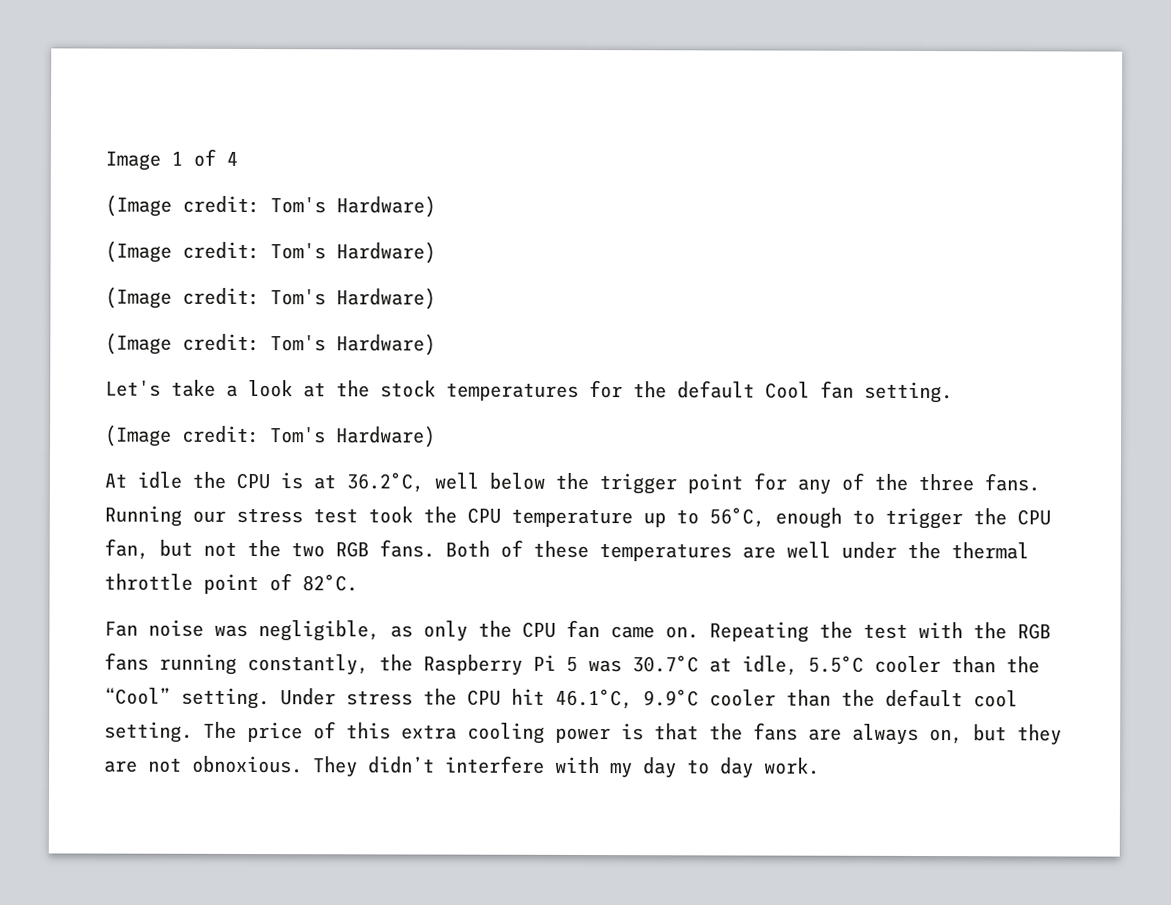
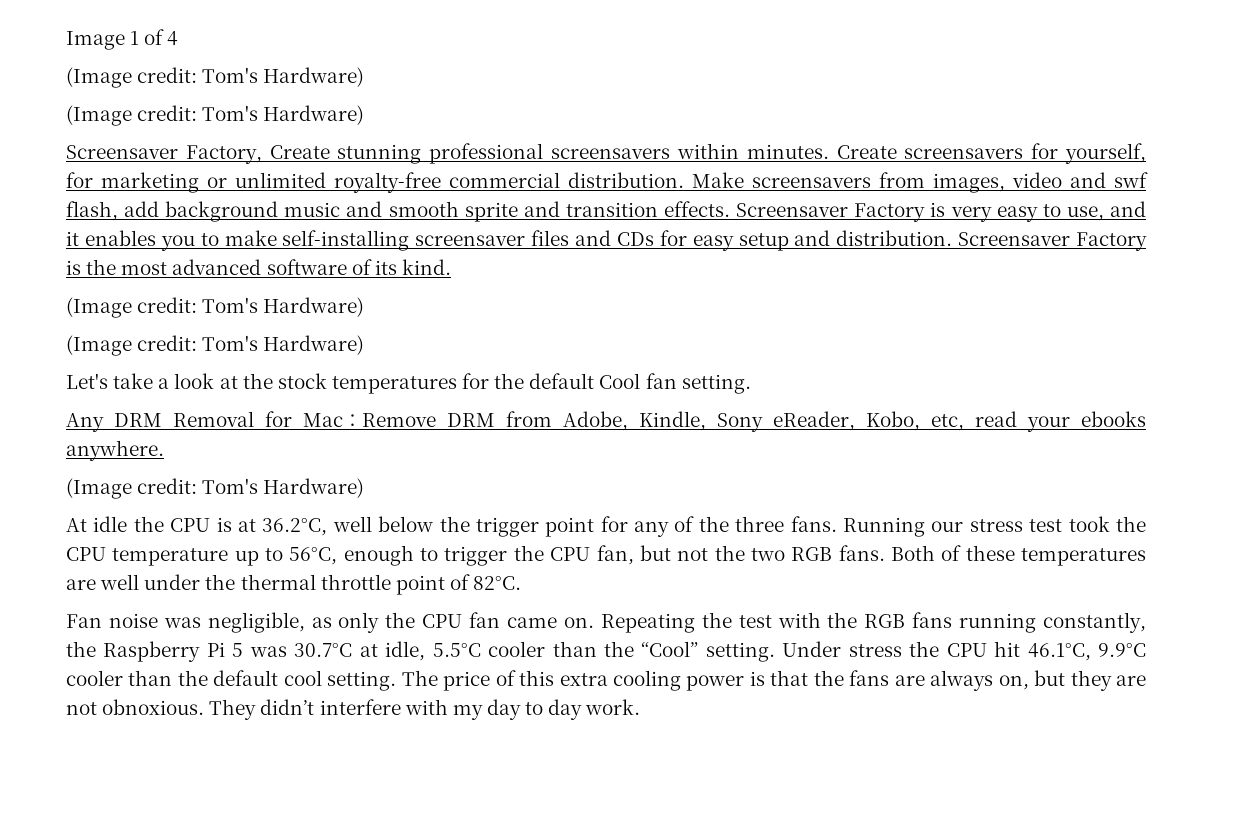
+ Screensaver Factory, Create stunning professional screensavers within minutes. Create screensavers for yourself, for marketing or unlimited royalty-free commercial distribution. Make screensavers from images, video and swf flash, add background music and smooth sprite and transition effects. Screensaver Factory is very easy to use, and it enables you to make self-installing screensaver files and CDs for easy setup and distribution. Screensaver Factory is the most advanced software of its kind.
+ Any DRM Removal for Mac：Remove DRM from Adobe, Kindle, Sony eReader, Kobo, etc, read your ebooks anywhere.

